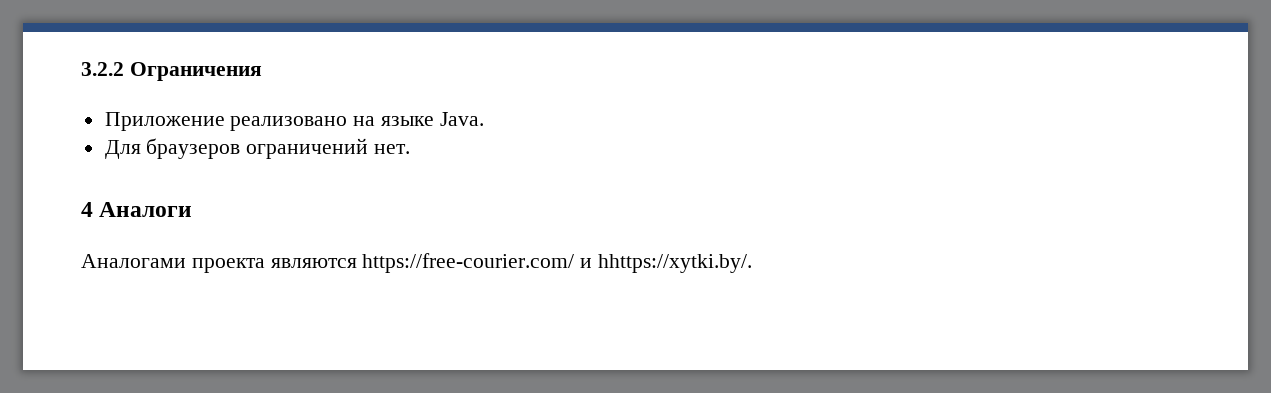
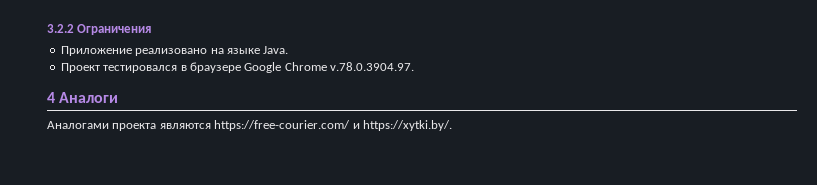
- Для браузеров ограничений нет.
+ Проект тестировался в браузере Google Chrome v.78.0.3904.97.
- Аналогами проекта являются https://free-courier.com/ и hhttps://xytki.by/.
+ Аналогами проекта являются https://free-courier.com/ и https://xytki.by/.

